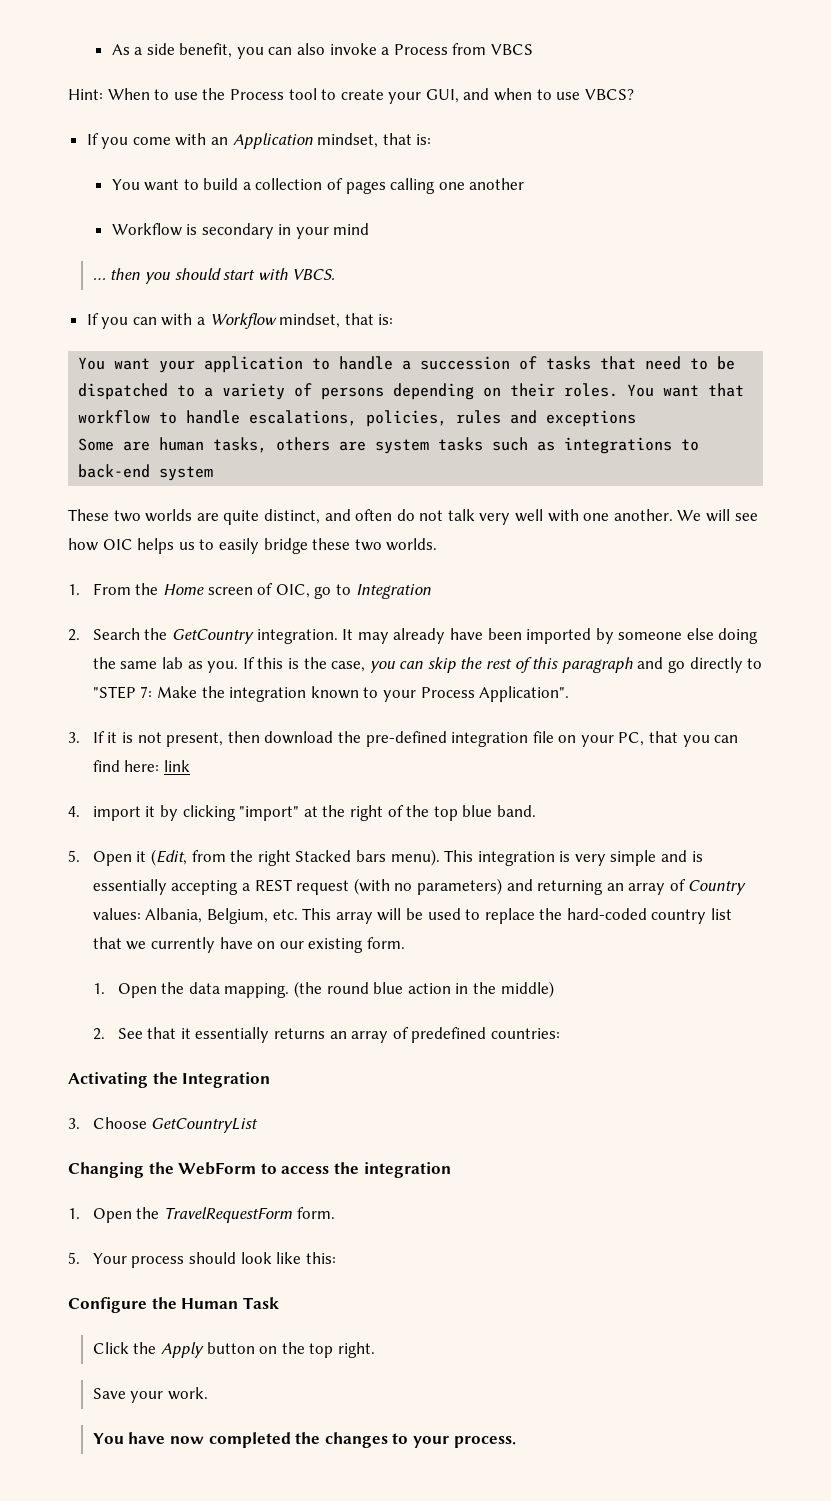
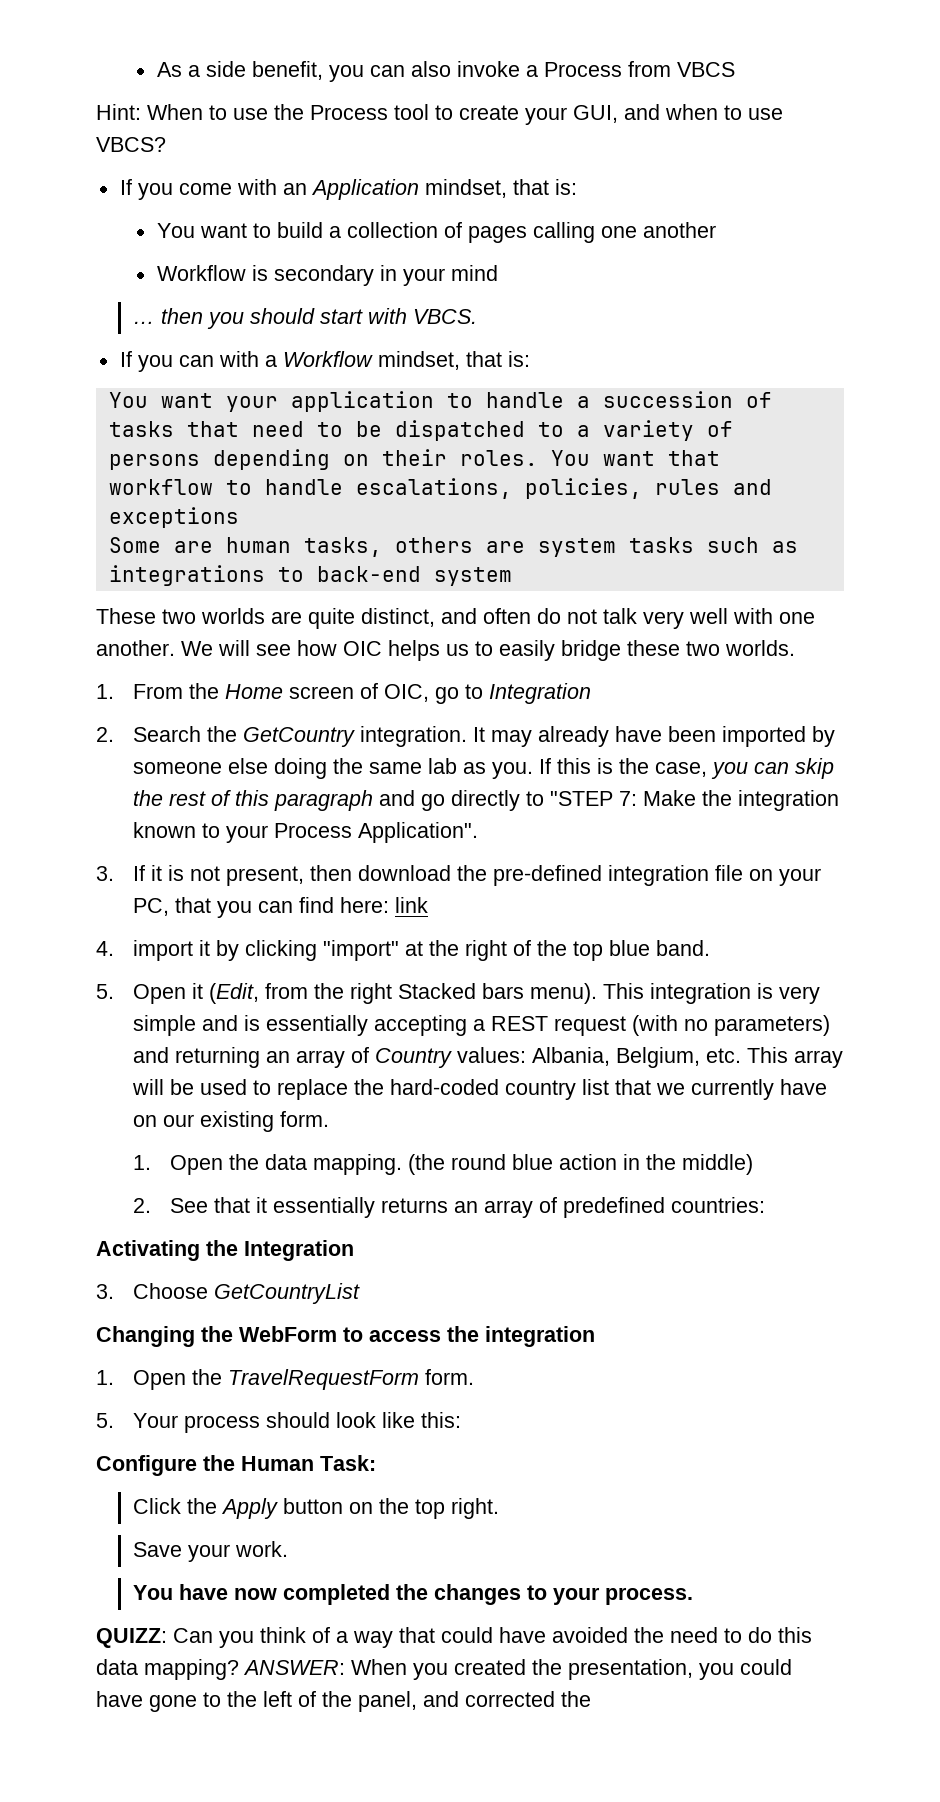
- Configure the Human Task
+ Configure the Human Task:
+ QUIZZ: Can you think of a way that could have avoided the need to do this data mapping? ANSWER: When you created the presentation, you could have gone to the left of the panel, and corrected the

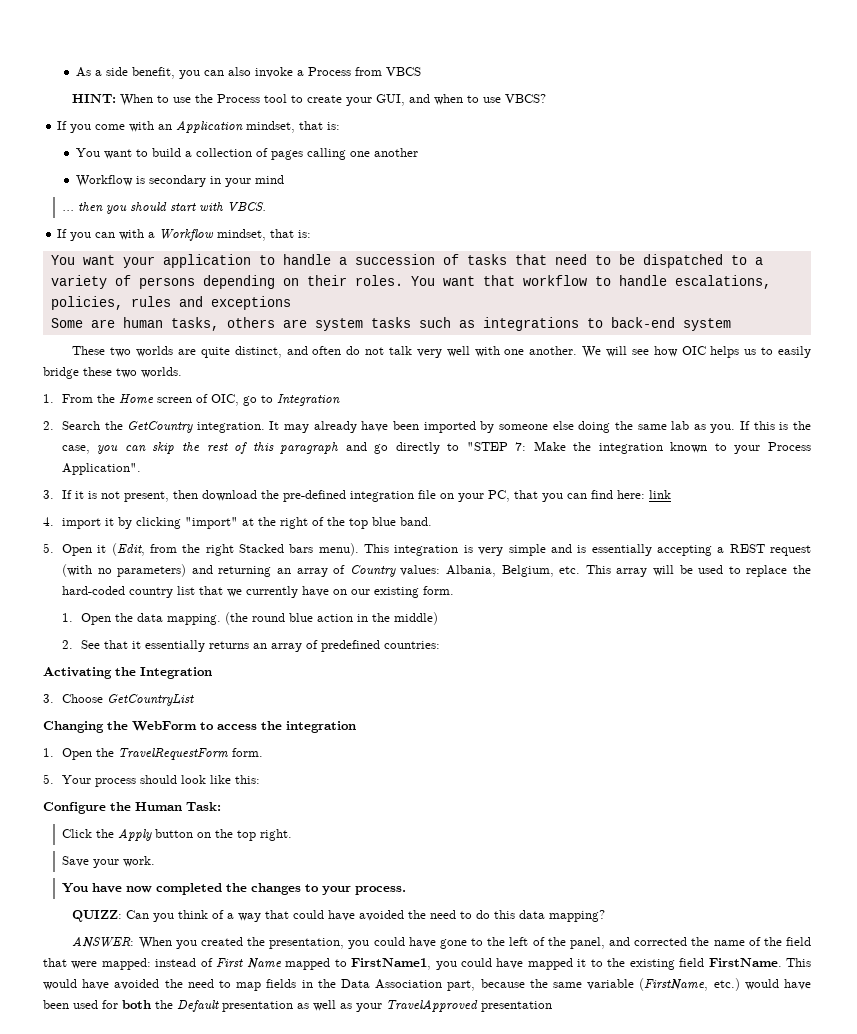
- Hint: When to use the Process tool to create your GUI, and when to use VBCS?
+ HINT: When to use the Process tool to create your GUI, and when to use VBCS?
- QUIZZ: Can you think of a way that could have avoided the need to do this data mapping? ANSWER: When you created the presentation, you could have gone to the left of the panel, and corrected the
+ QUIZZ: Can you think of a way that could have avoided the need to do this data mapping?
+ ANSWER: When you created the presentation, you could have gone to the left of the panel, and corrected the name of the field that were mapped: instead of First Name mapped to FirstName1, you could have mapped it to the existing field FirstName. This would have avoided the need to map fields in the Data Association part, because the same variable (FirstName, etc.) would have been used for both the Default presentation as well as your TravelApproved presentation

